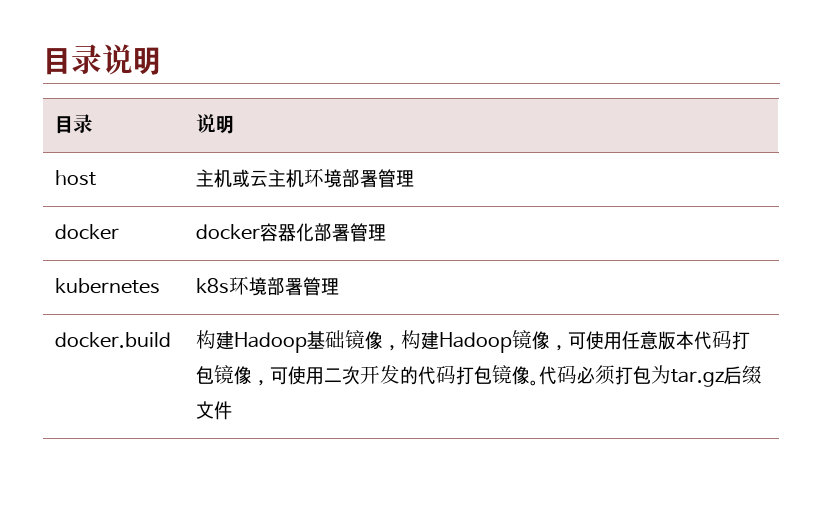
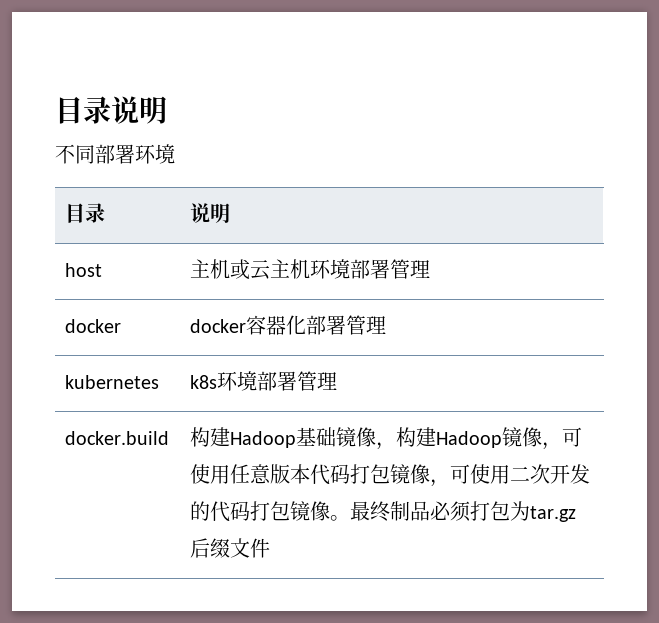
+ 不同部署环境
- docker.build | 构建Hadoop基础镜像，构建Hadoop镜像，可使用任意版本代码打包镜像，可使用二次开发的代码打包镜像。代码必须打包为tar.gz后缀文件
+ docker.build | 构建Hadoop基础镜像，构建Hadoop镜像，可使用任意版本代码打包镜像，可使用二次开发的代码打包镜像。最终制品必须打包为tar.gz后缀文件

